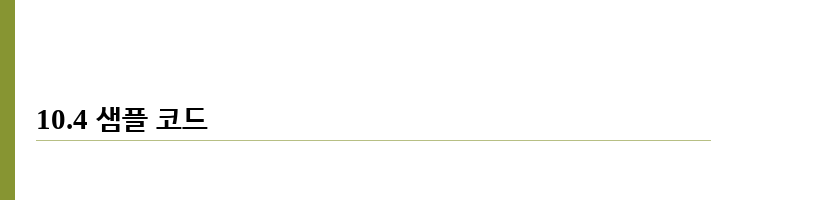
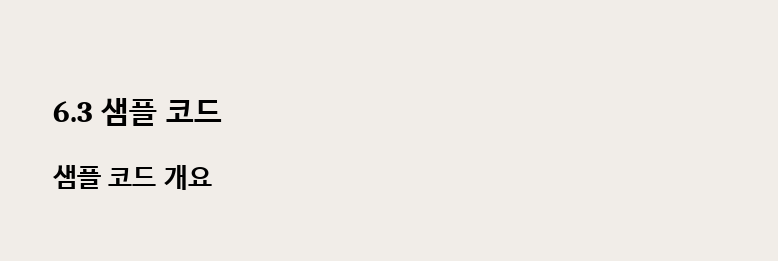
- 10.4 샘플 코드
+ 6.3 샘플 코드
+ 샘플 코드 개요

